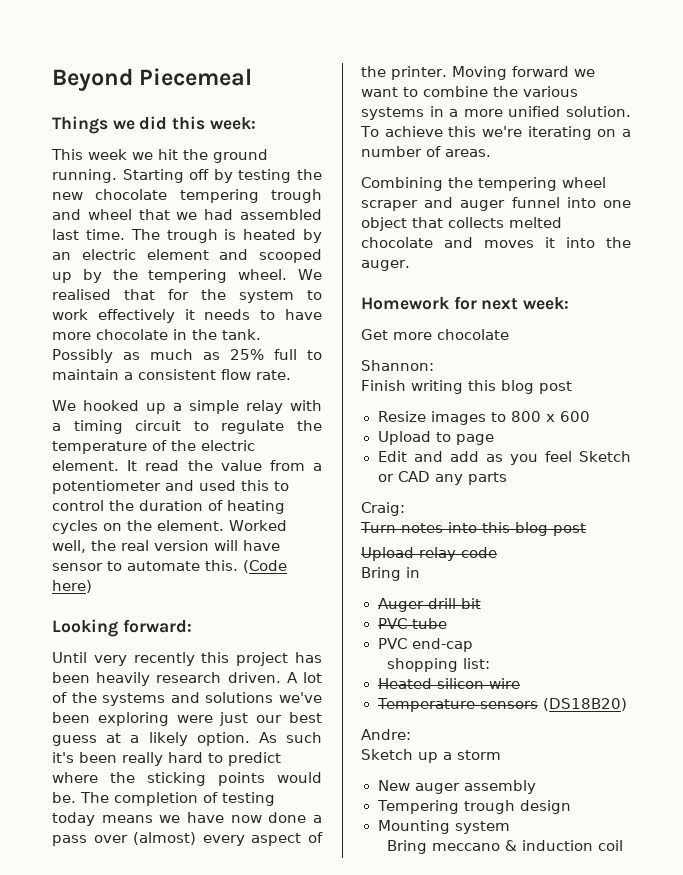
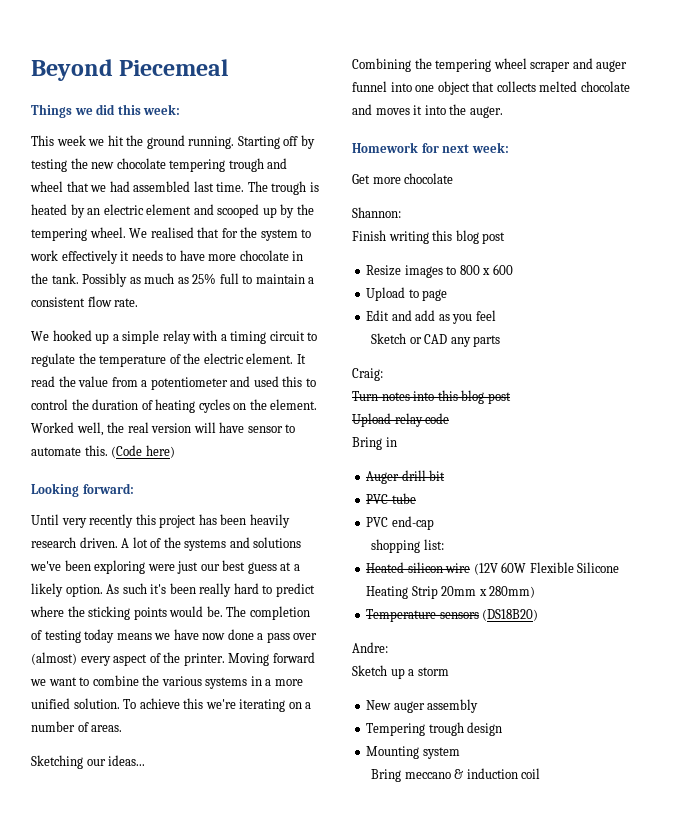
+ Sketching our ideas...
- Edit and add as you feel Sketch or CAD any parts
+ Edit and add as you feel
+ Sketch or CAD any parts
- Heated silicon wire
+ Heated silicon wire (12V 60W Flexible Silicone Heating Strip 20mm x 280mm)

